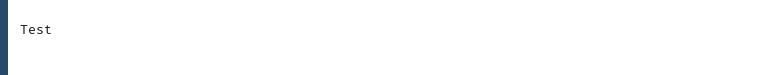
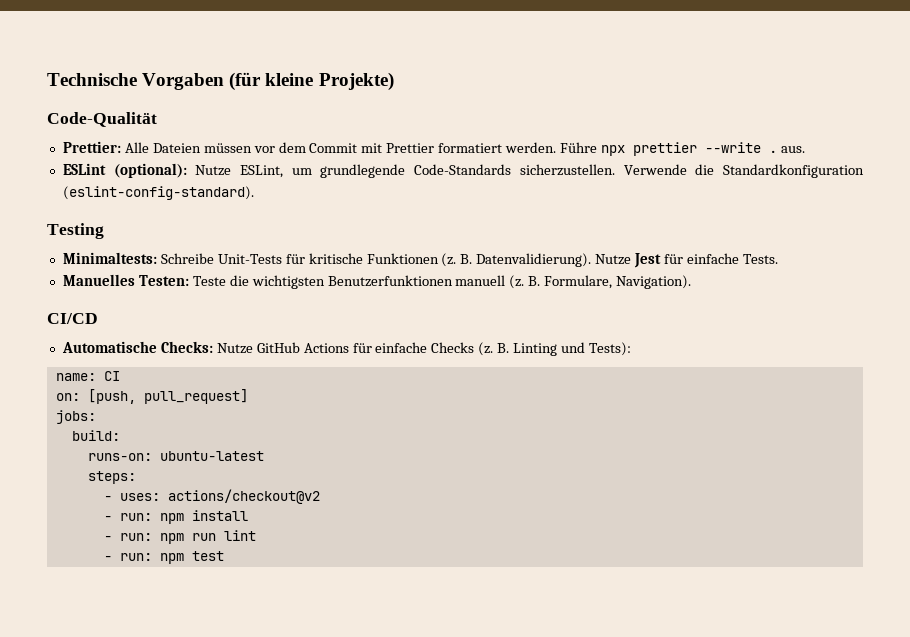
- Test
+ Technische Vorgaben (für kleine Projekte)
+ Code-Qualität
+ Prettier: Alle Dateien müssen vor dem Commit mit Prettier formatiert werden. Führe npx prettier --write . aus.
+ ESLint (optional): Nutze ESLint, um grundlegende Code-Standards sicherzustellen. Verwende die Standardkonfiguration (eslint-config-standard).
+ Testing
+ Minimaltests: Schreibe Unit-Tests für kritische Funktionen (z. B. Datenvalidierung). Nutze Jest für einfache Tests.
+ Manuelles Testen: Teste die wichtigsten Benutzerfunktionen manuell (z. B. Formulare, Navigation).
+ CI/CD
+ Automatische Checks: Nutze GitHub Actions für einfache Checks (z. B. Linting und Tests):
+ name: CI
+ on: [push, pull_request]
+ jobs:
+ build:
+ runs-on: ubuntu-latest
+ steps:
+ - uses: actions/checkout@v2
+ - run: npm install
+ - run: npm run lint
+ - run: npm test

